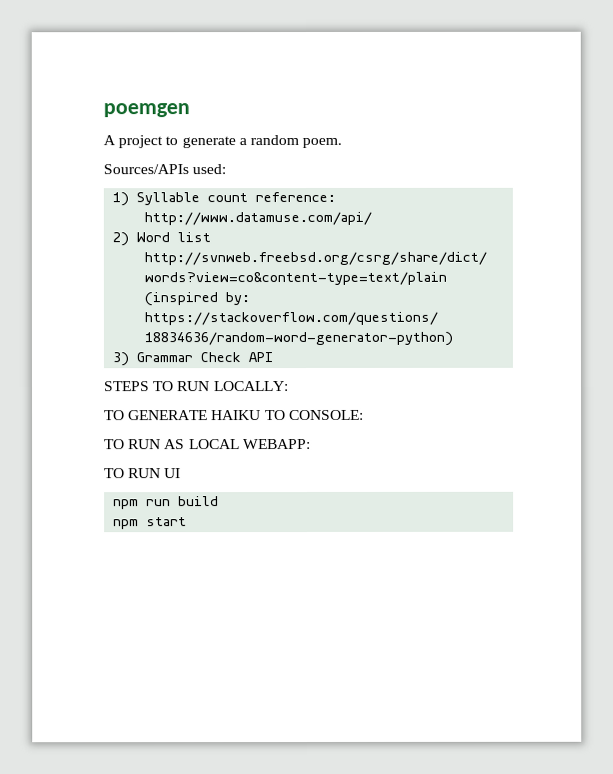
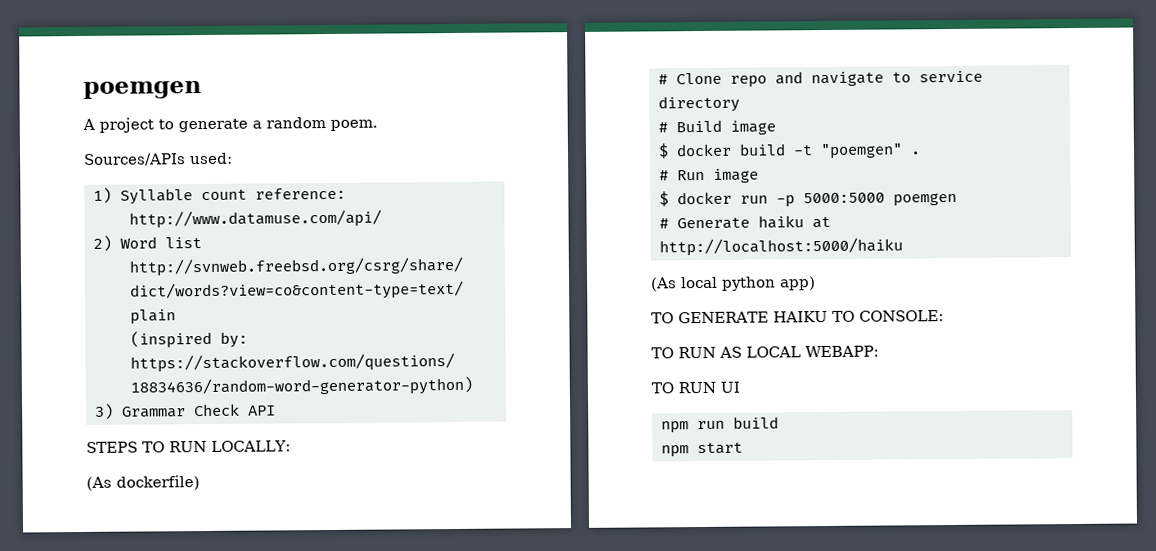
+ (As dockerfile)
+ # Clone repo and navigate to service directory
+ # Build image
+ $ docker build -t "poemgen" .
+ # Run image
+ $ docker run -p 5000:5000 poemgen
+ # Generate haiku at http://localhost:5000/haiku
+ (As local python app)

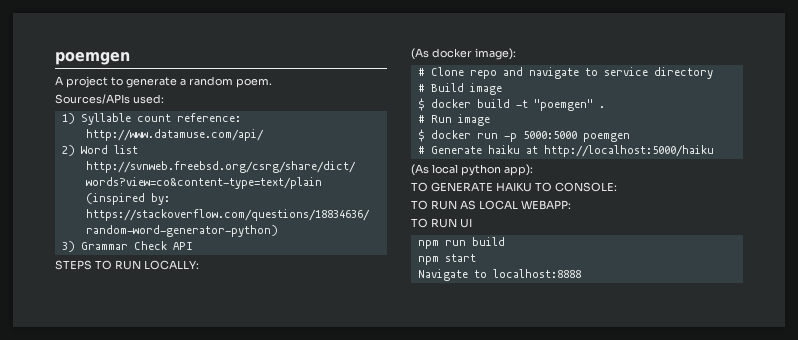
- (As dockerfile)
+ (As docker image):
- (As local python app)
+ (As local python app):
+ Navigate to localhost:8888

